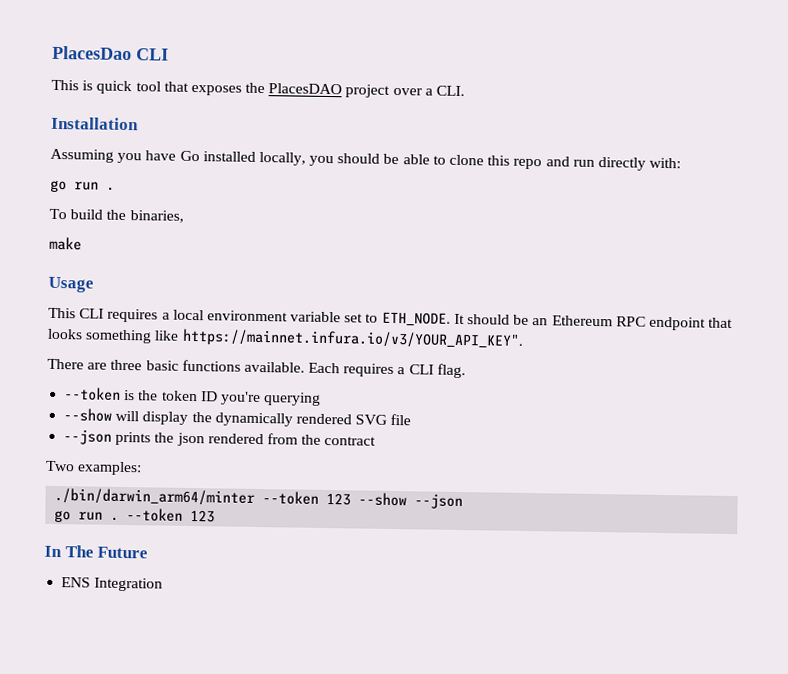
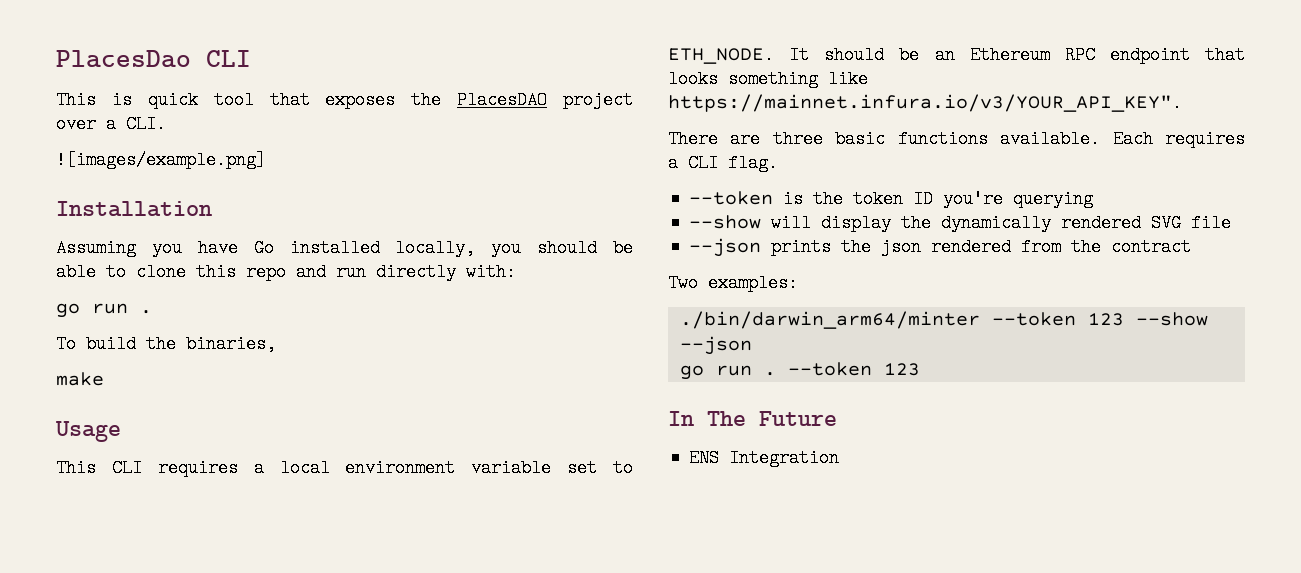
+ ![images/example.png]

